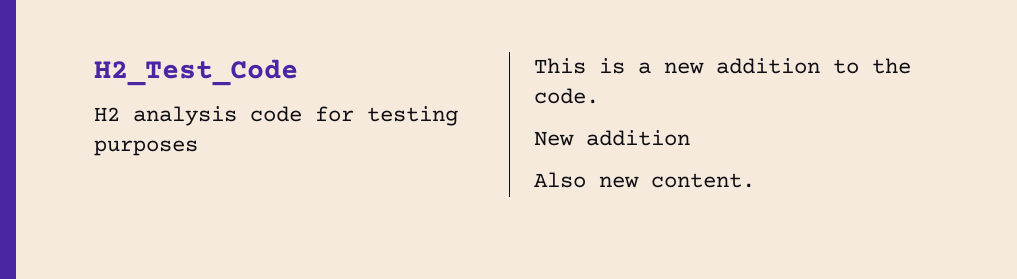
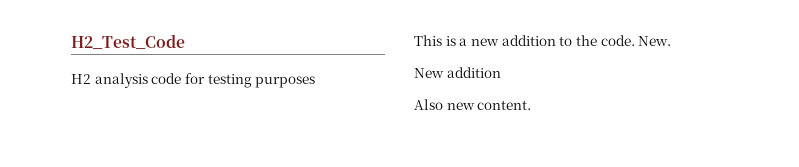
+ New.

